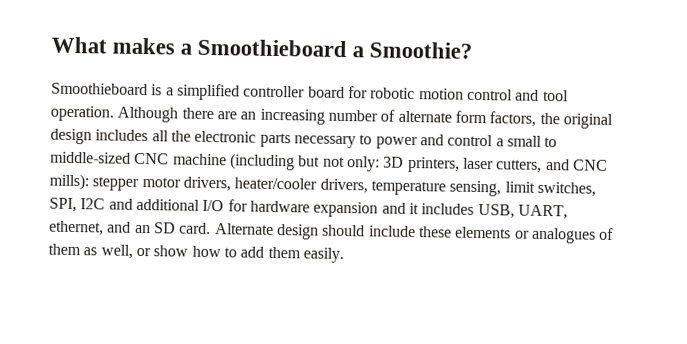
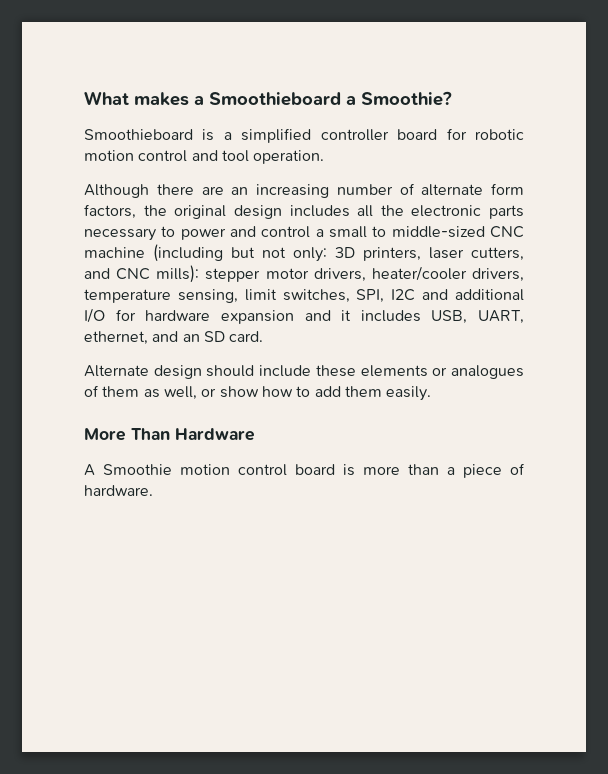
- Smoothieboard is a simplified controller board for robotic motion control and tool operation. Although there are an increasing number of alternate form factors, the original design includes all the electronic parts necessary to power and control a small to middle-sized CNC machine (including but not only:
+ Smoothieboard is a simplified controller board for robotic motion control and tool operation.
+ Although there are an increasing number of alternate form factors, the original design includes all the electronic parts necessary to power and control a small to middle-sized CNC machine (including but not only:
- stepper motor drivers, heater/cooler drivers, temperature sensing, limit switches, SPI, I2C and additional I/O for hardware expansion and it includes USB, UART, ethernet, and an SD card. Alternate design should include these elements or analogues of them as well, or show how to add them easily.
+ stepper motor drivers, heater/cooler drivers, temperature sensing, limit switches, SPI, I2C and additional I/O for hardware expansion and it includes USB, UART, ethernet, and an SD card.
+ Alternate design should include these elements or analogues of them as well, or show how to add them easily.
+ More Than Hardware
+ A Smoothie motion control board is more than a piece of hardware.

